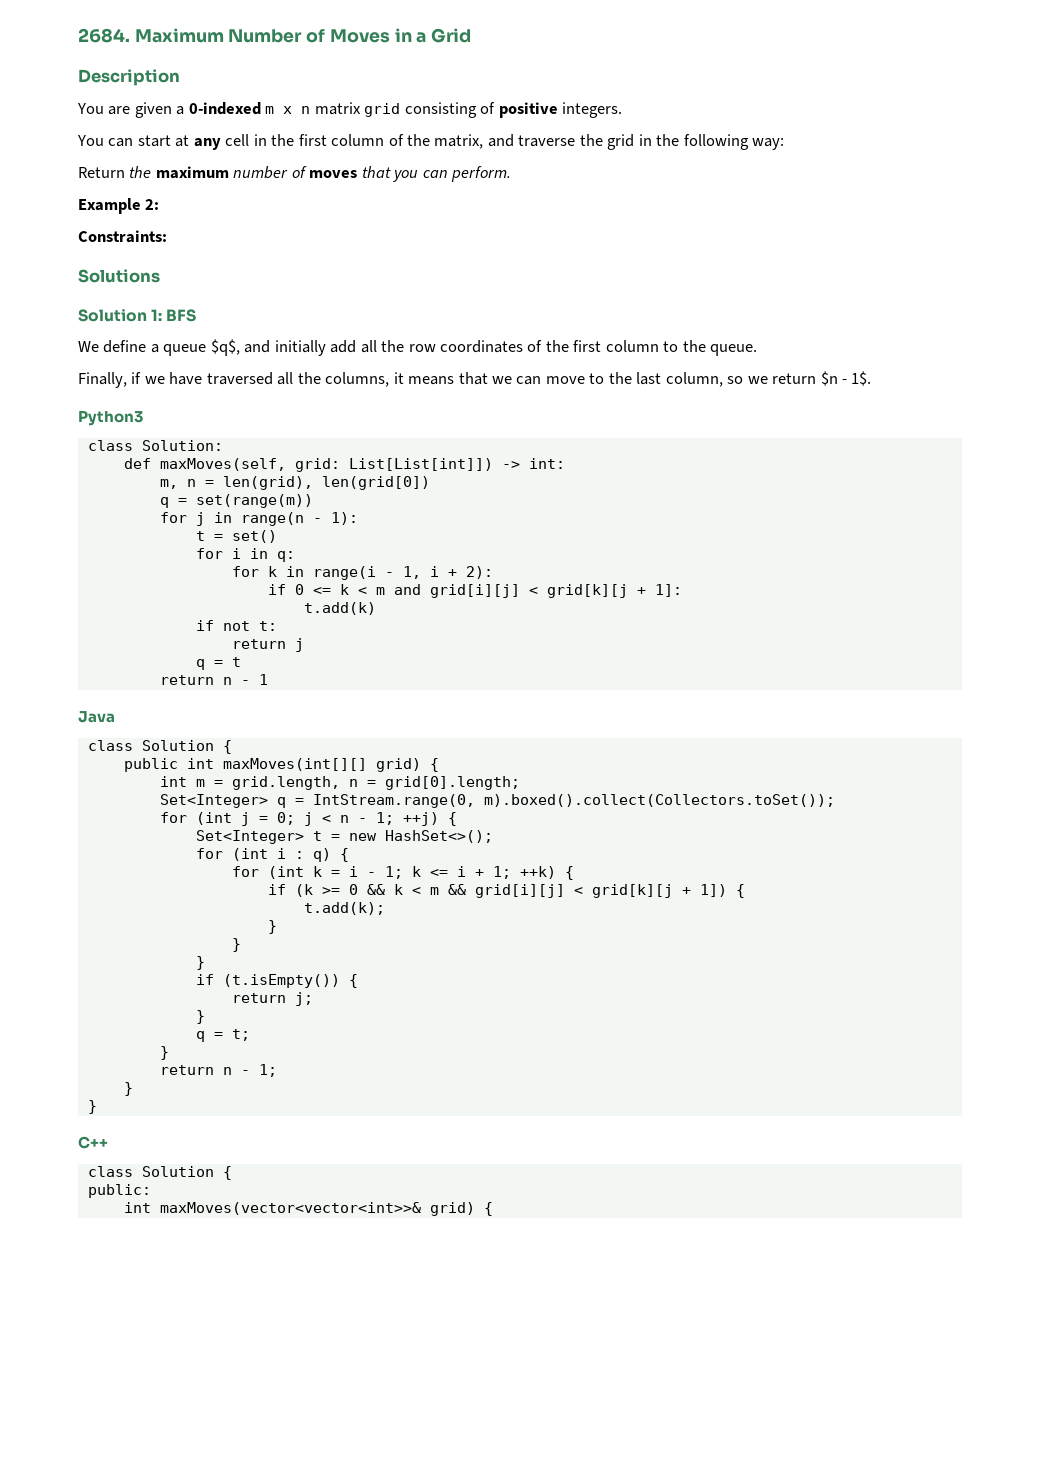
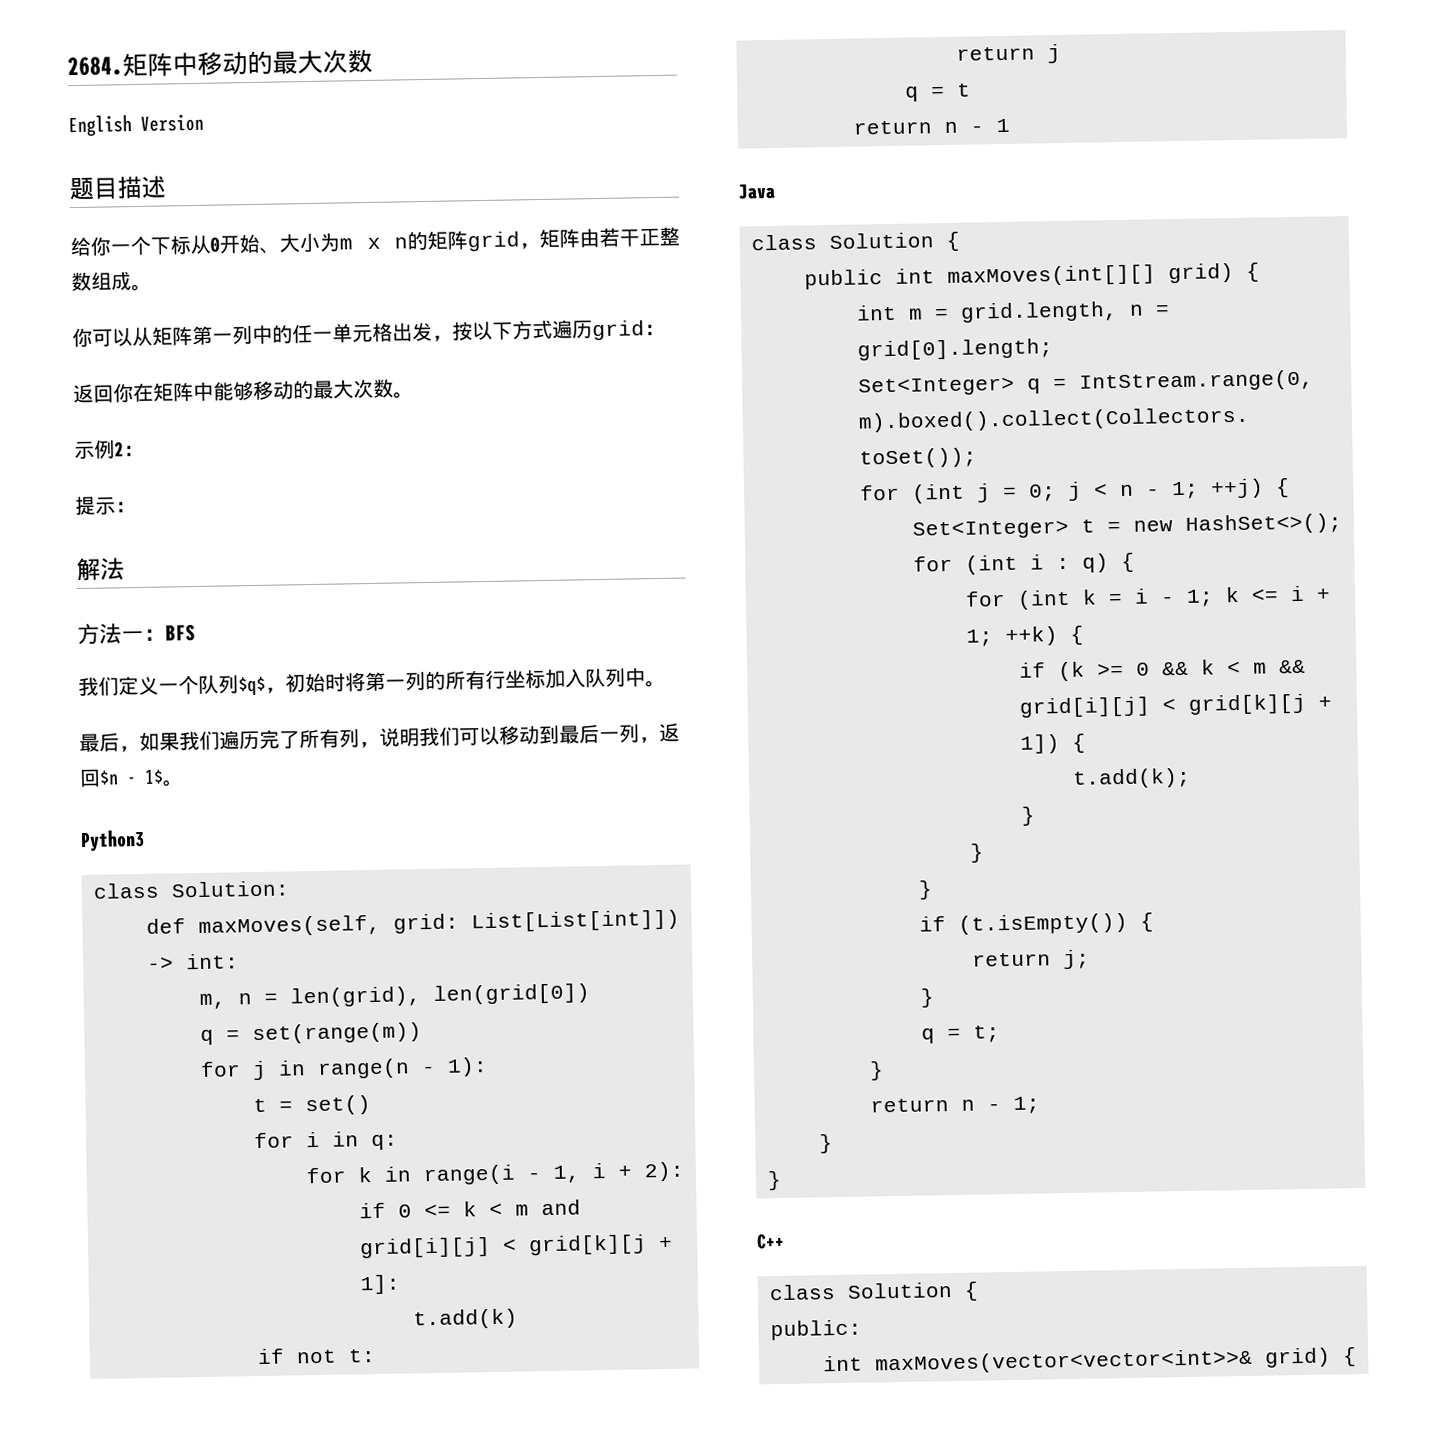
- Maximum Number of Moves in a Grid
- Description
- You are given a 0-indexed m x n matrix grid consisting of positive integers.
- You can start at any cell in the first column of the matrix, and traverse the grid in the following way:
- Return the maximum number of moves that you can perform.
- Example 2:
- Constraints:
- Solutions
- Solution 1: BFS
- We define a queue $q$, and initially add all the row coordinates of the first column to the queue.
- Finally, if we have traversed all the columns, it means that we can move to the last column, so we return $n - 1$.
+ 矩阵中移动的最大次数
+ English Version
+ 题目描述
+ 给你一个下标从0开始、大小为m x n的矩阵grid，矩阵由若干正整数组成。
+ 你可以从矩阵第一列中的任一单元格出发，按以下方式遍历grid：
+ 返回你在矩阵中能够移动的最大次数。
+ 示例2：
+ 提示：
+ 解法
+ 方法一：BFS
+ 我们定义一个队列$q$，初始时将第一列的所有行坐标加入队列中。
+ 最后，如果我们遍历完了所有列，说明我们可以移动到最后一列，返回$n - 1$。

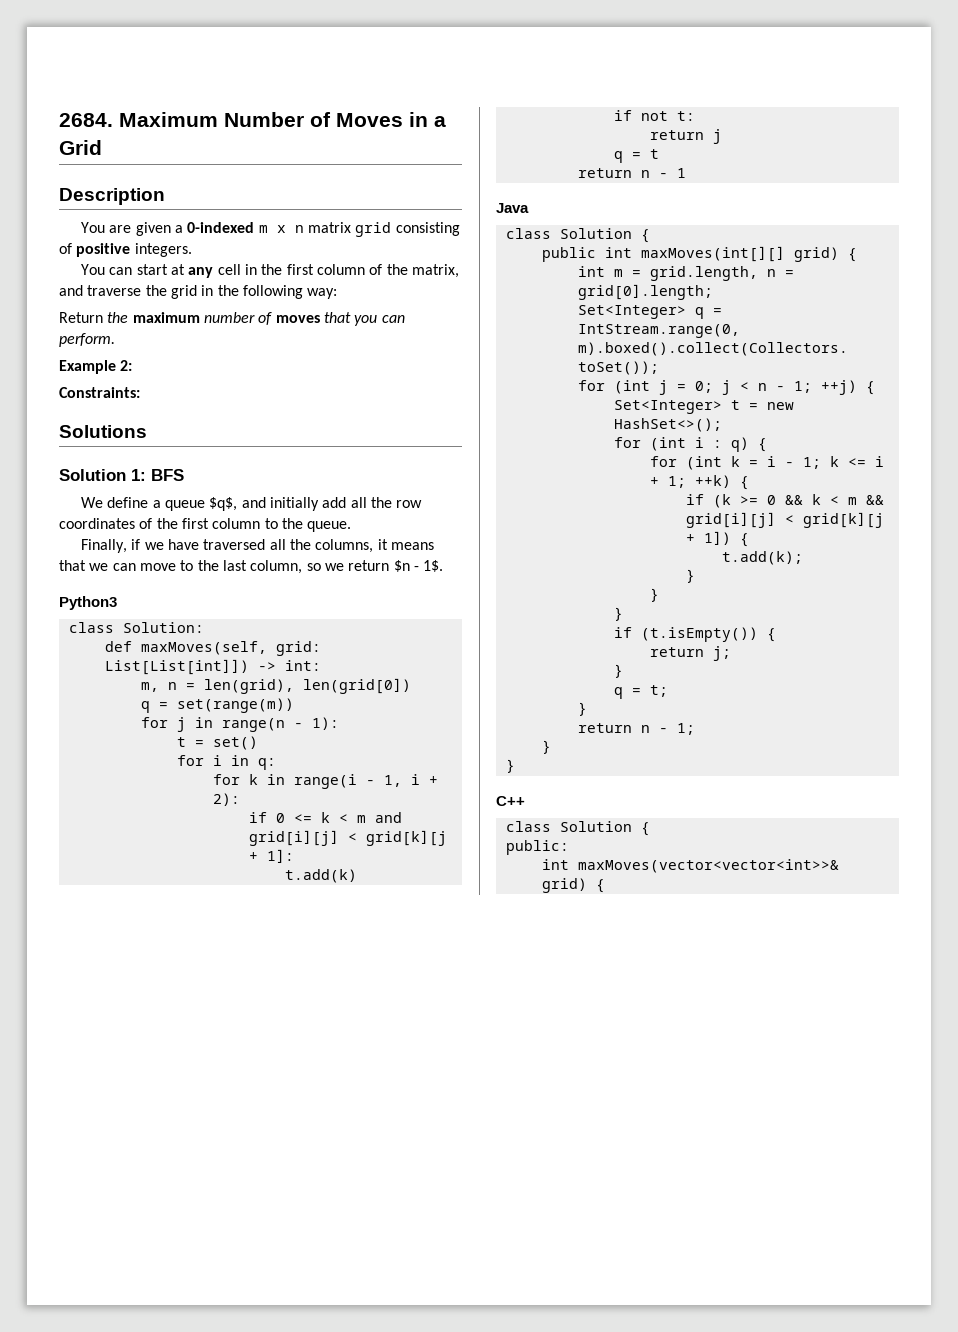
- 矩阵中移动的最大次数
- English Version
- 题目描述
- 给你一个下标从0开始、大小为m x n的矩阵grid，矩阵由若干正整数组成。
- 你可以从矩阵第一列中的任一单元格出发，按以下方式遍历grid：
- 返回你在矩阵中能够移动的最大次数。
- 示例2：
- 提示：
- 解法
- 方法一：BFS
- 我们定义一个队列$q$，初始时将第一列的所有行坐标加入队列中。
- 最后，如果我们遍历完了所有列，说明我们可以移动到最后一列，返回$n - 1$。
+ Maximum Number of Moves in a Grid
+ Description
+ You are given a 0-indexed m x n matrix grid consisting of positive integers.
+ You can start at any cell in the first column of the matrix, and traverse the grid in the following way:
+ Return the maximum number of moves that you can perform.
+ Example 2:
+ Constraints:
+ Solutions
+ Solution 1: BFS
+ We define a queue $q$, and initially add all the row coordinates of the first column to the queue.
+ Finally, if we have traversed all the columns, it means that we can move to the last column, so we return $n - 1$.

